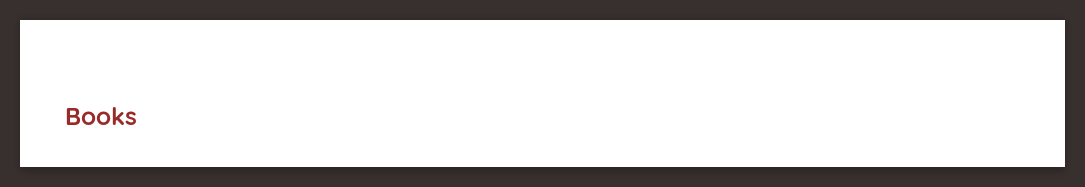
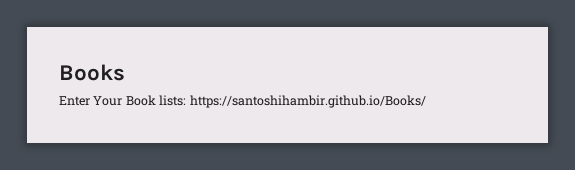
+ Enter Your Book lists: https://santoshihambir.github.io/Books/

